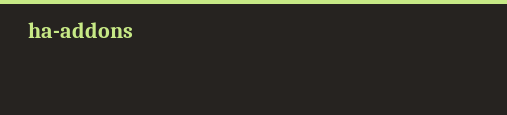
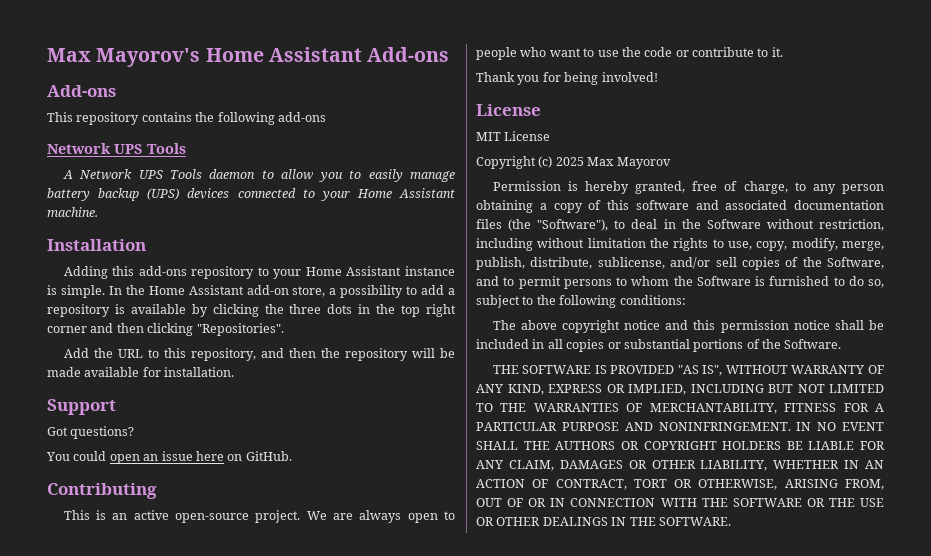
- ha-addons
+ Max Mayorov's Home Assistant Add-ons
+ Add-ons
+ This repository contains the following add-ons
+ Network UPS Tools
+ A Network UPS Tools daemon to allow you to easily manage battery backup (UPS) devices connected to your Home Assistant machine.
+ Installation
+ Adding this add-ons repository to your Home Assistant instance is simple. In the Home Assistant add-on store, a possibility to add a repository is available by clicking the three dots in the top right corner and then clicking "Repositories".
+ Add the URL to this repository, and then the repository will be made available for installation.
+ Support
+ Got questions?
+ You could open an issue here on GitHub.
+ Contributing
+ This is an active open-source project. We are always open to people who want to use the code or contribute to it.
+ Thank you for being involved!
+ License
+ MIT License
+ Copyright (c) 2025 Max Mayorov
+ Permission is hereby granted, free of charge, to any person obtaining a copy of this software and associated documentation files (the "Software"), to deal in the Software without restriction, including without limitation the rights to use, copy, modify, merge, publish, distribute, sublicense, and/or sell copies of the Software, and to permit persons to whom the Software is furnished to do so, subject to the following conditions:
+ The above copyright notice and this permission notice shall be included in all copies or substantial portions of the Software.
+ THE SOFTWARE IS PROVIDED "AS IS", WITHOUT WARRANTY OF ANY KIND, EXPRESS OR IMPLIED, INCLUDING BUT NOT LIMITED TO THE WARRANTIES OF MERCHANTABILITY, FITNESS FOR A PARTICULAR PURPOSE AND NONINFRINGEMENT. IN NO EVENT SHALL THE AUTHORS OR COPYRIGHT HOLDERS BE LIABLE FOR ANY CLAIM, DAMAGES OR OTHER LIABILITY, WHETHER IN AN ACTION OF CONTRACT, TORT OR OTHERWISE, ARISING FROM, OUT OF OR IN CONNECTION WITH THE SOFTWARE OR THE USE OR OTHER DEALINGS IN THE SOFTWARE.

